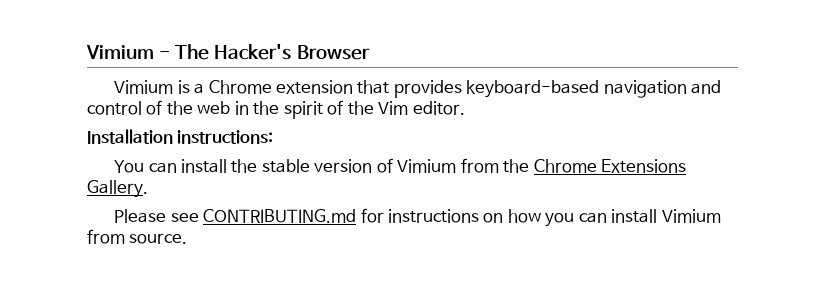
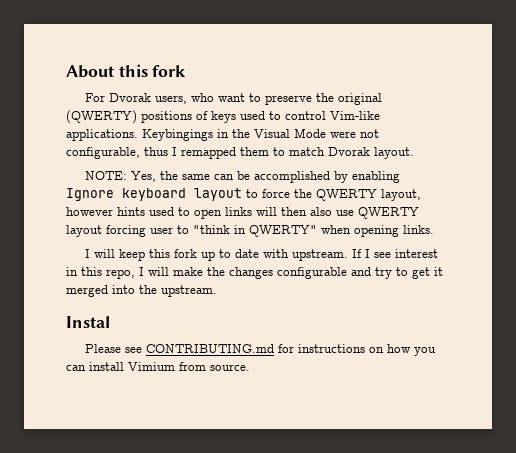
- Vimium - The Hacker's Browser
- Vimium is a Chrome extension that provides keyboard-based navigation and control of the web in the spirit of the Vim editor.
- Installation instructions:
- You can install the stable version of Vimium from the Chrome Extensions Gallery.
+ About this fork
+ For Dvorak users, who want to preserve the original (QWERTY) positions of keys used to control Vim-like applications. Keybingings in the Visual Mode were not configurable, thus I remapped them to match Dvorak layout.
+ NOTE: Yes, the same can be accomplished by enabling Ignore keyboard layout to force the QWERTY layout, however hints used to open links will then also use QWERTY layout forcing user to "think in QWERTY" when opening links.
+ I will keep this fork up to date with upstream. If I see interest in this repo, I will make the changes configurable and try to get it merged into the upstream.
+ Instal

